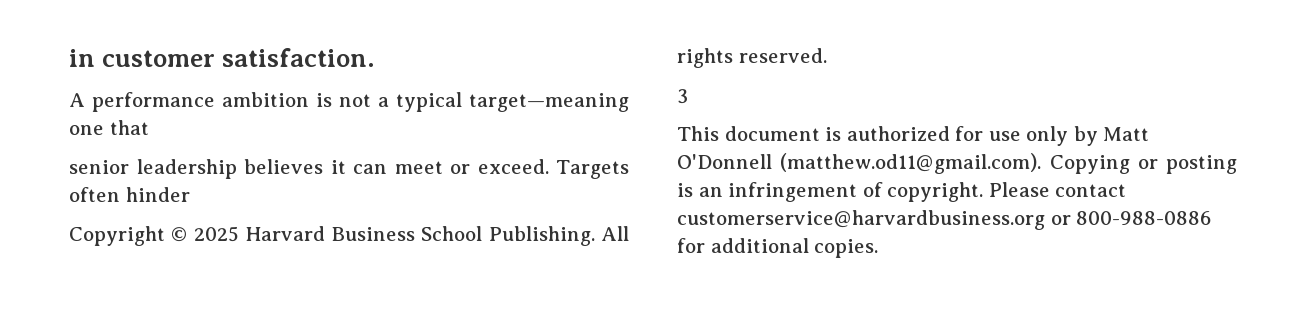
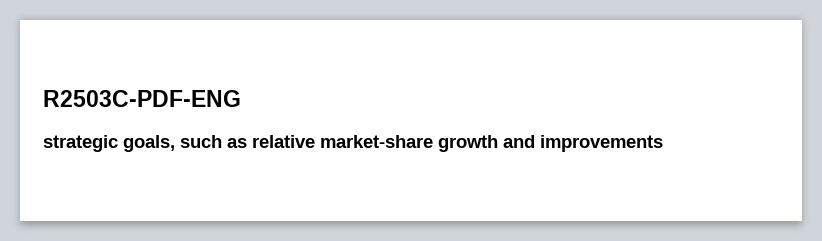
- in customer satisfaction.
- A performance ambition is not a typical target—meaning one that
- senior leadership believes it can meet or exceed. Targets often hinder
- Copyright © 2025 Harvard Business School Publishing. All rights reserved.
- 3
- This document is authorized for use only by Matt O'Donnell (matthew.od11@gmail.com). Copying or posting is an infringement of copyright. Please contact customerservice@harvardbusiness.org or 800-988-0886 for additional copies.
+ R2503C-PDF-ENG
+ strategic goals, such as relative market-share growth and improvements

